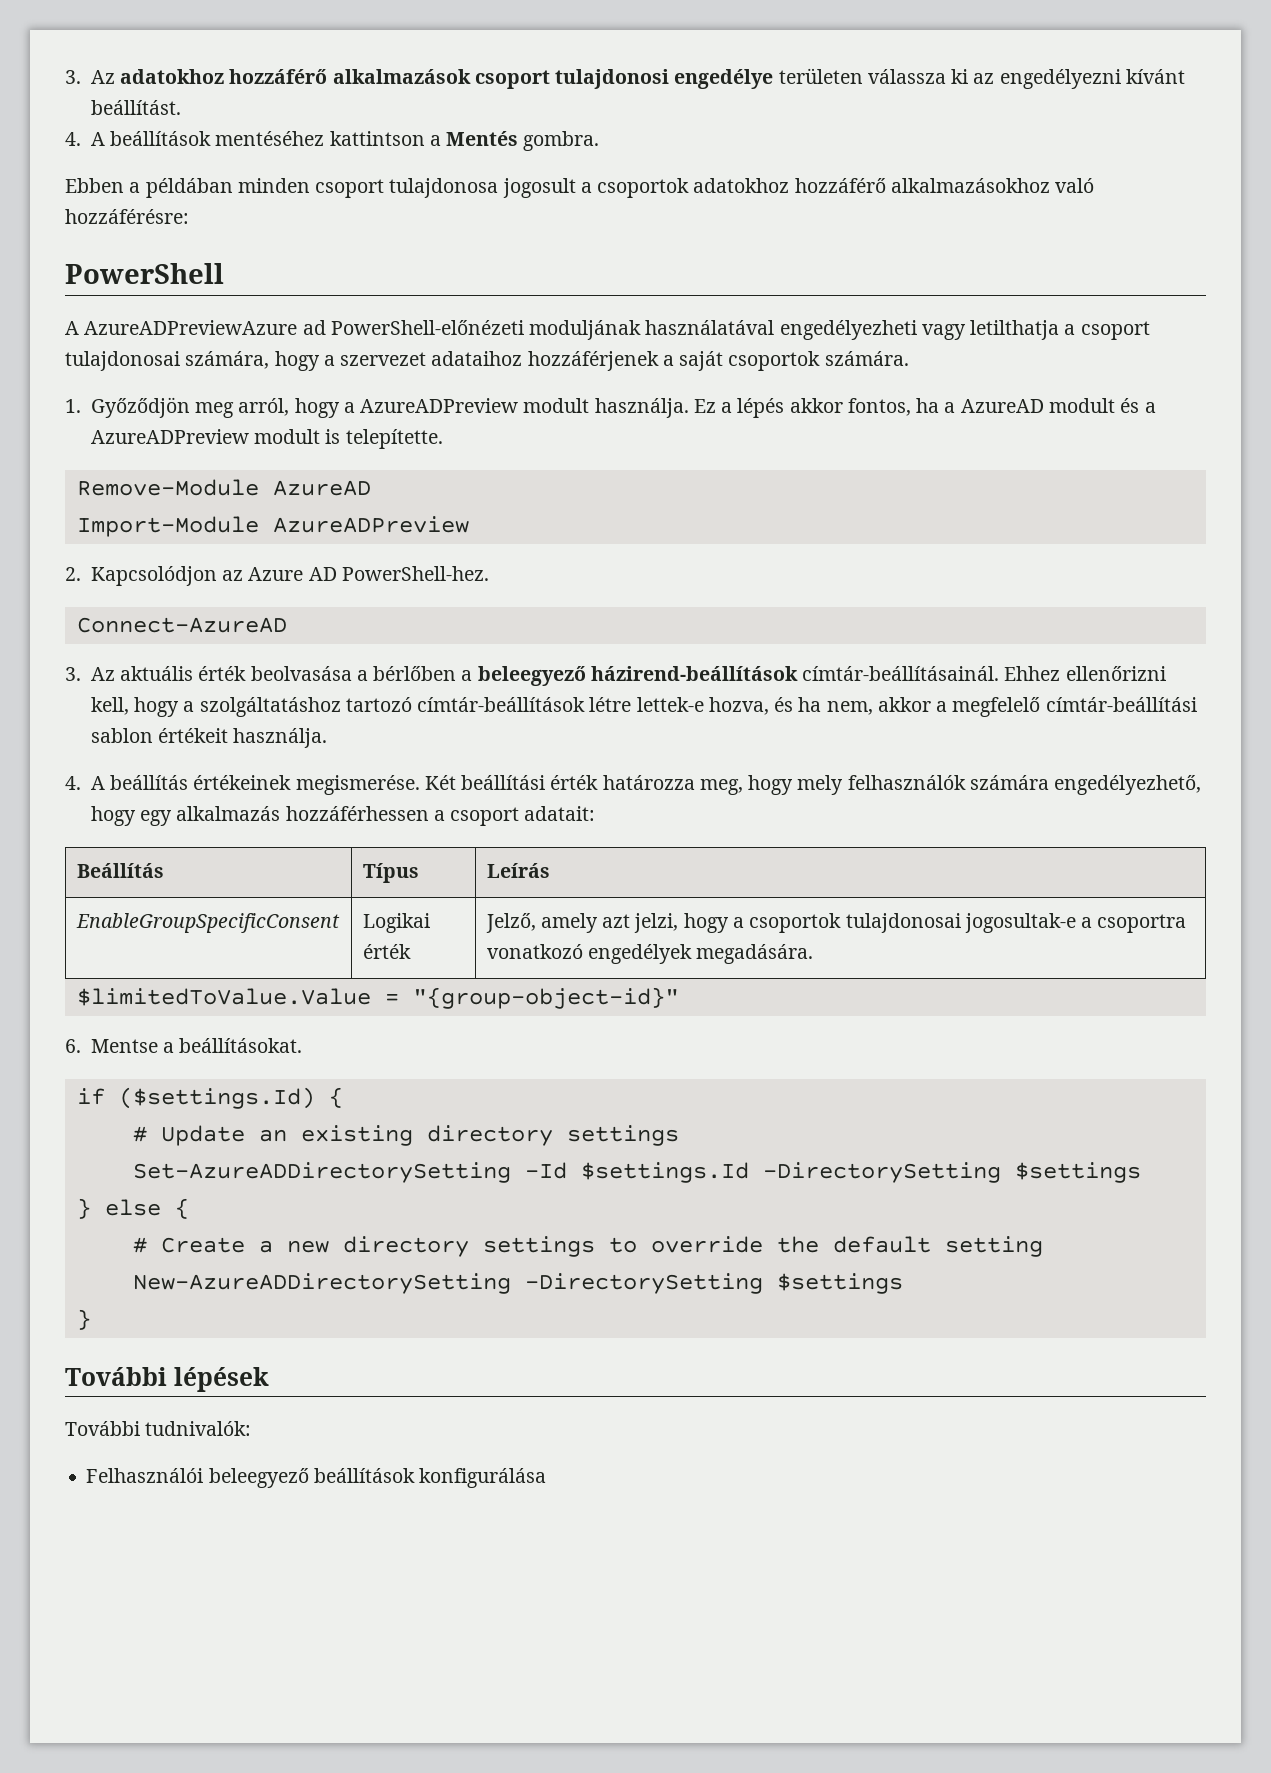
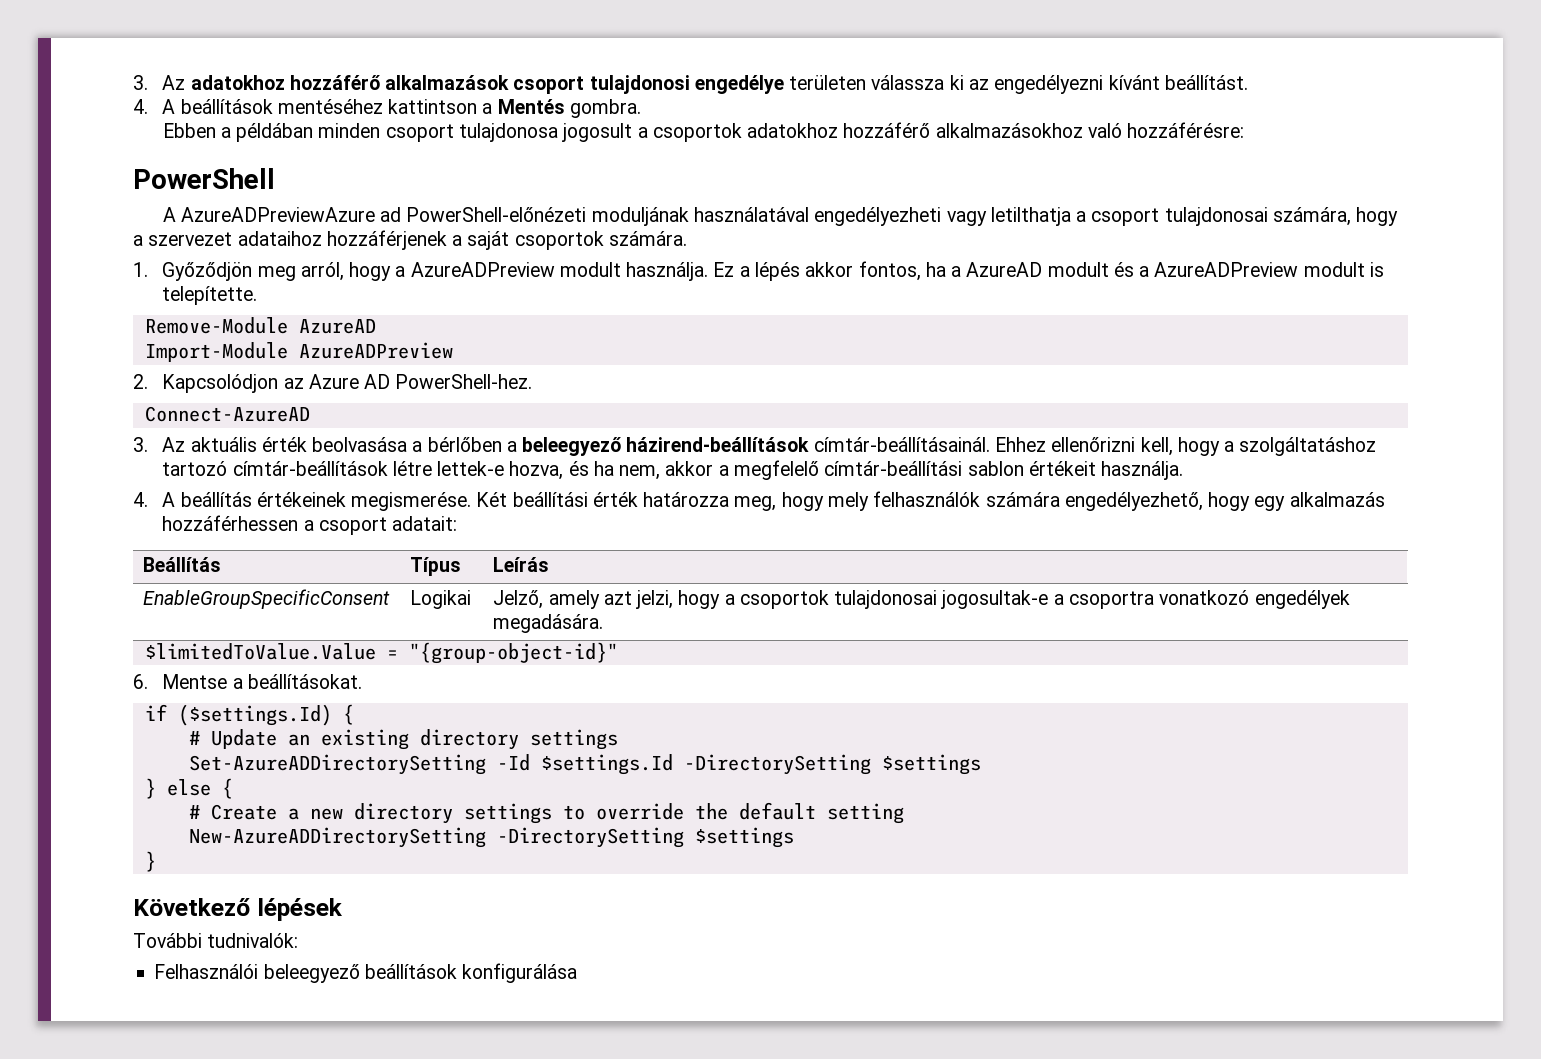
- EnableGroupSpecificConsent | Logikai érték | Jelző, amely azt jelzi, hogy a csoportok tulajdonosai jogosultak-e a csoportra vonatkozó engedélyek megadására.
+ EnableGroupSpecificConsent | Logikai | Jelző, amely azt jelzi, hogy a csoportok tulajdonosai jogosultak-e a csoportra vonatkozó engedélyek megadására.
- További lépések
+ Következő lépések

